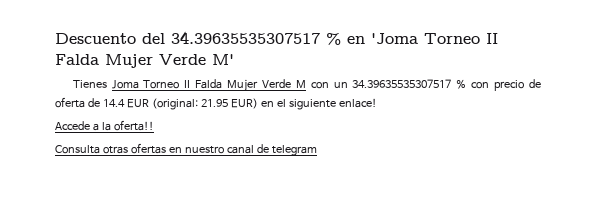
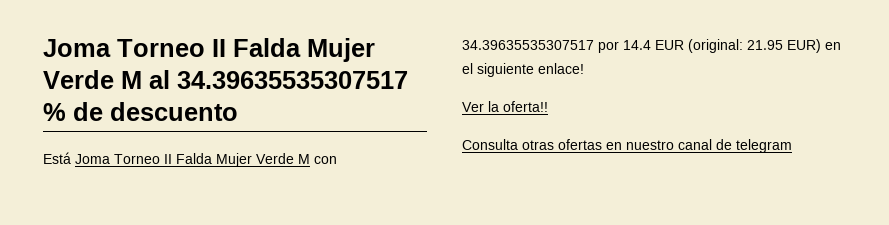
- Descuento del 34.39635535307517 % en 'Joma Torneo II Falda Mujer Verde M'
- Tienes Joma Torneo II Falda Mujer Verde M con un 34.39635535307517 % con precio de oferta de 14.4 EUR (original: 21.95 EUR) en el siguiente enlace!
+ Joma Torneo II Falda Mujer Verde M al 34.39635535307517 % de descuento
+ Está Joma Torneo II Falda Mujer Verde M con 34.39635535307517 por 14.4 EUR (original: 21.95 EUR) en el siguiente enlace!
- Accede a la oferta!!
+ Ver la oferta!!

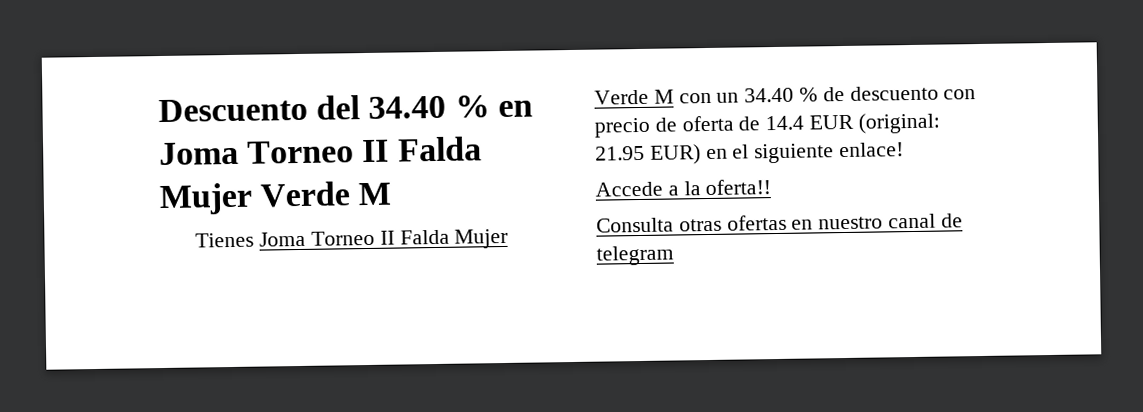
- Joma Torneo II Falda Mujer Verde M al 34.39635535307517 % de descuento
- Está Joma Torneo II Falda Mujer Verde M con 34.39635535307517 por 14.4 EUR (original: 21.95 EUR) en el siguiente enlace!
+ Descuento del 34.40 % en Joma Torneo II Falda Mujer Verde M
+ Tienes Joma Torneo II Falda Mujer Verde M con un 34.40 % de descuento con precio de oferta de 14.4 EUR (original: 21.95 EUR) en el siguiente enlace!
- Ver la oferta!!
+ Accede a la oferta!!

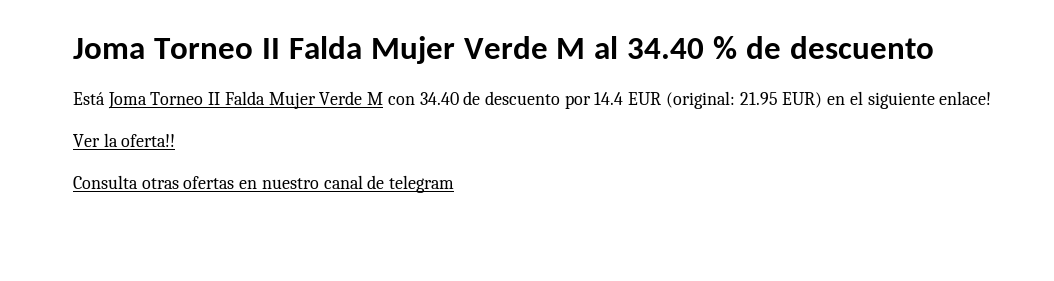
- Descuento del 34.40 % en Joma Torneo II Falda Mujer Verde M
- Tienes Joma Torneo II Falda Mujer Verde M con un 34.40 % de descuento con precio de oferta de 14.4 EUR (original: 21.95 EUR) en el siguiente enlace!
+ Joma Torneo II Falda Mujer Verde M al 34.40 % de descuento
+ Está Joma Torneo II Falda Mujer Verde M con 34.40 de descuento por 14.4 EUR (original: 21.95 EUR) en el siguiente enlace!
- Accede a la oferta!!
+ Ver la oferta!!

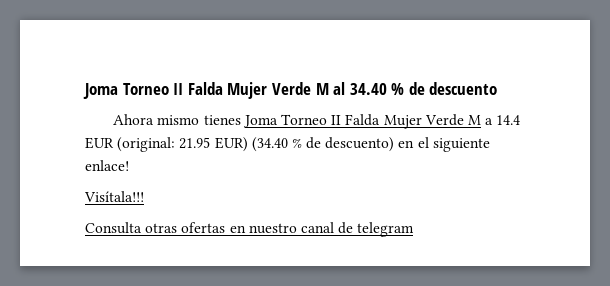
- Está Joma Torneo II Falda Mujer Verde M con 34.40 de descuento por 14.4 EUR (original: 21.95 EUR) en el siguiente enlace!
+ Ahora mismo tienes Joma Torneo II Falda Mujer Verde M a 14.4 EUR (original: 21.95 EUR) (34.40 % de descuento) en el siguiente enlace!
- Ver la oferta!!
+ Visítala!!!

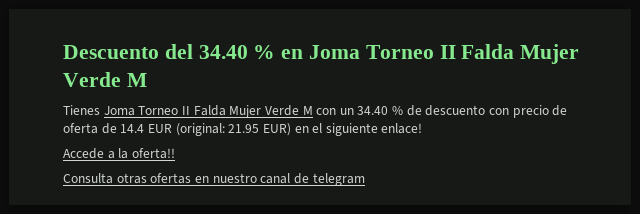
- Joma Torneo II Falda Mujer Verde M al 34.40 % de descuento
- Ahora mismo tienes Joma Torneo II Falda Mujer Verde M a 14.4 EUR (original: 21.95 EUR) (34.40 % de descuento) en el siguiente enlace!
+ Descuento del 34.40 % en Joma Torneo II Falda Mujer Verde M
+ Tienes Joma Torneo II Falda Mujer Verde M con un 34.40 % de descuento con precio de oferta de 14.4 EUR (original: 21.95 EUR) en el siguiente enlace!
- Visítala!!!
+ Accede a la oferta!!

